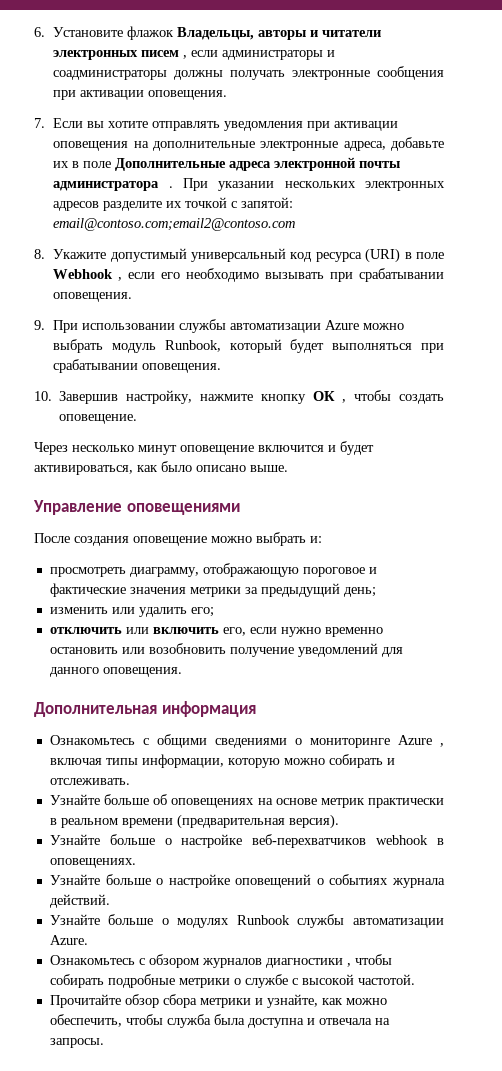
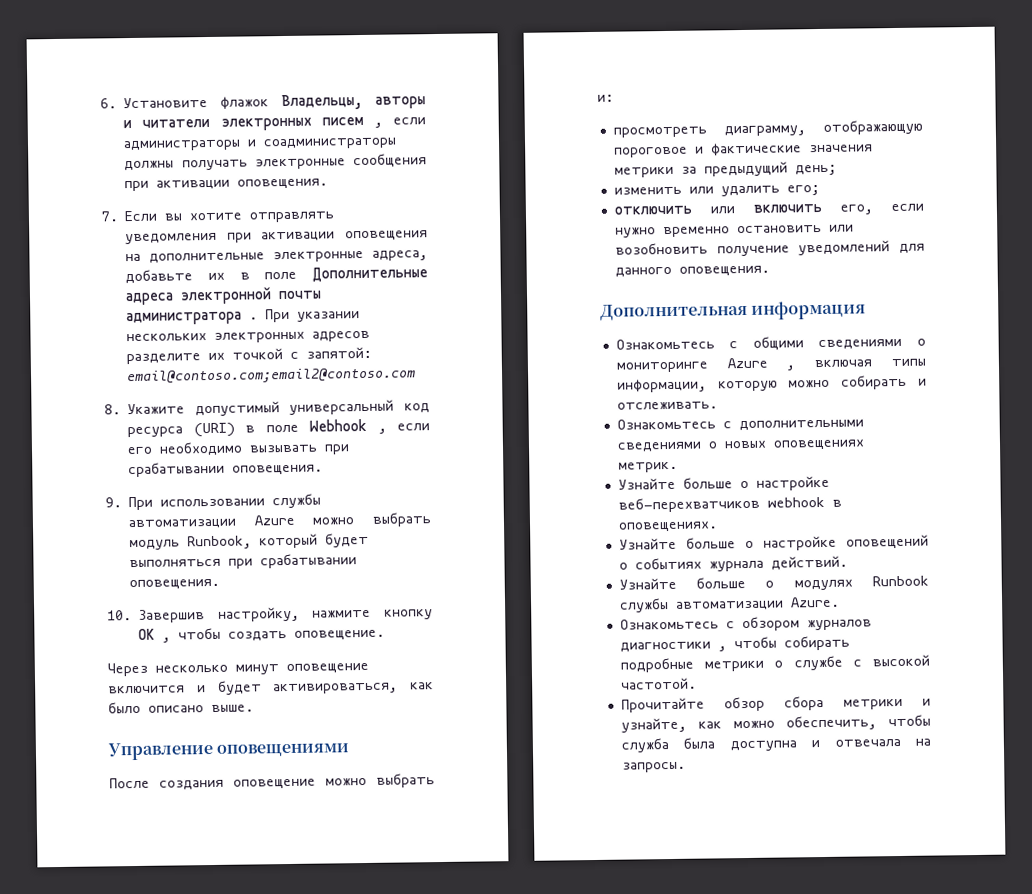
- Узнайте больше об оповещениях на основе метрик практически в реальном времени (предварительная версия).
+ Ознакомьтесь с дополнительными сведениями о новых оповещениях метрик.

